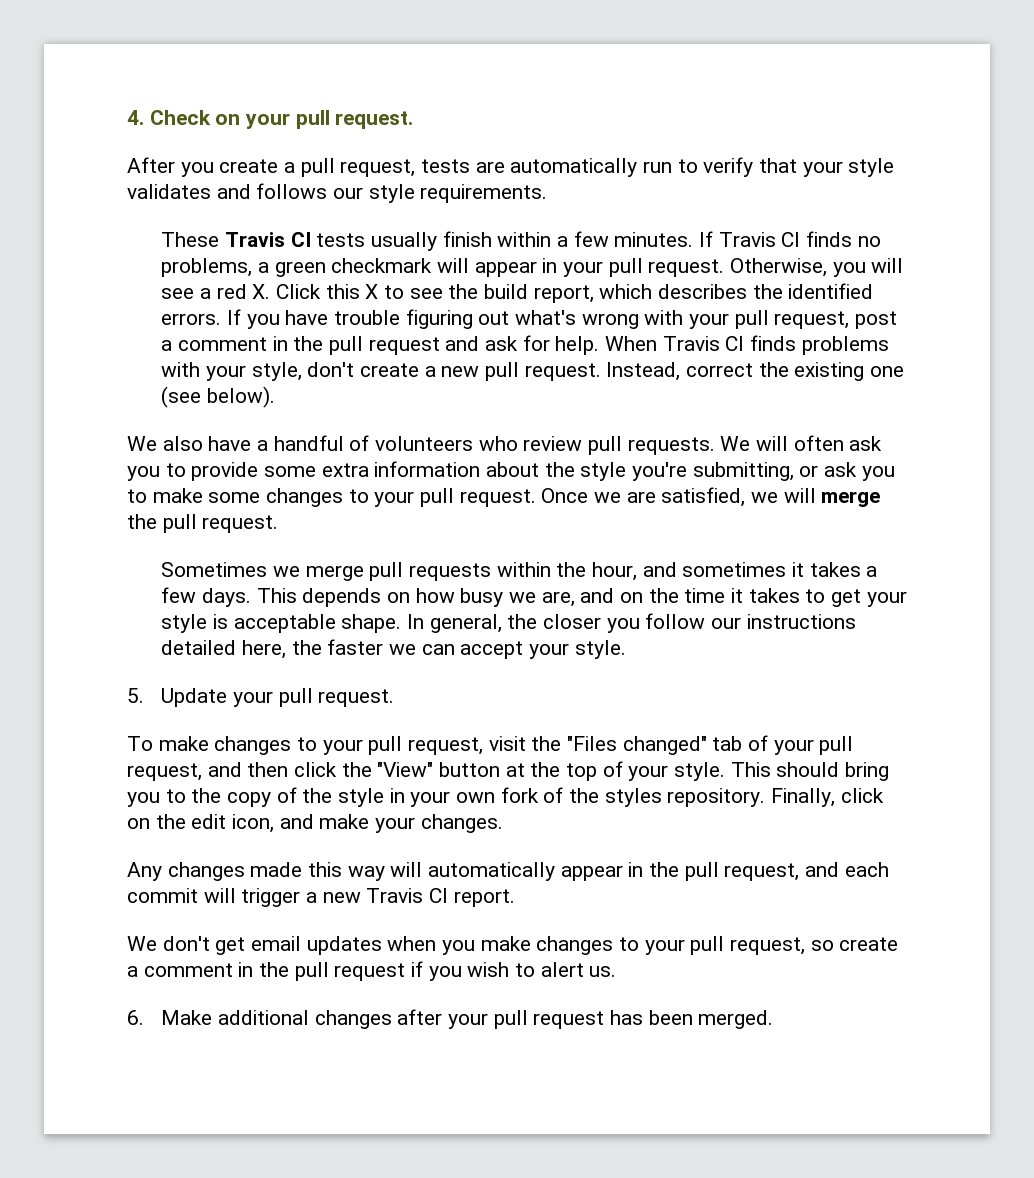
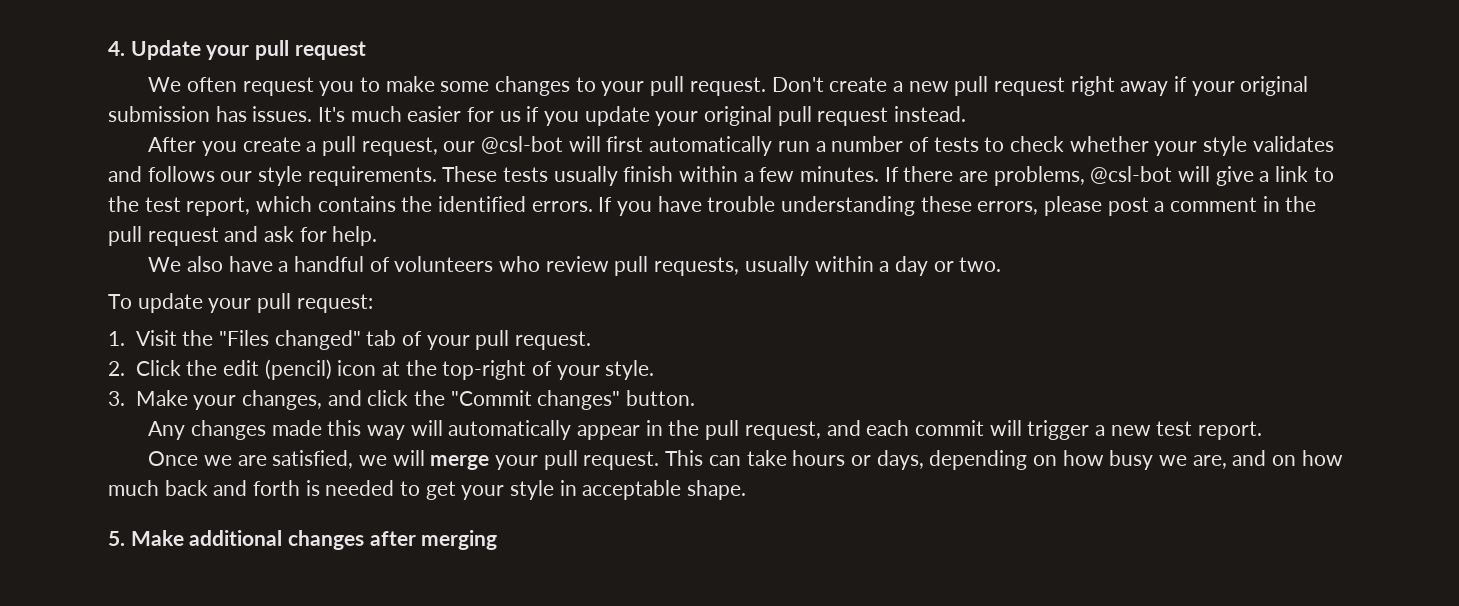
- 4. Check on your pull request.
+ 4. Update your pull request
+ We often request you to make some changes to your pull request. Don't create a new pull request right away if your original submission has issues. It's much easier for us if you update your original pull request instead.
- After you create a pull request, tests are automatically run to verify that your style validates and follows our style requirements.
- These Travis CI tests usually finish within a few minutes.
+ After you create a pull request, our @csl-bot will first automatically run a number of tests to check whether your style validates and follows our style requirements. These tests usually finish within a few minutes.
- If Travis CI finds no problems, a green checkmark will appear in your pull request. Otherwise, you will see a red X. Click this X to see the build report, which describes the identified errors.
+ If there are problems, @csl-bot will give a link to the test report, which contains the identified errors.
- If you have trouble figuring out what's wrong with your pull request, post a comment in the pull request and ask for help. When Travis CI finds problems with your style, don't create a new pull request. Instead, correct the existing one (see below).
+ If you have trouble understanding these errors, please post a comment in the pull request and ask for help.
- We also have a handful of volunteers who review pull requests. We will often ask you to provide some extra information about the style you're submitting, or ask you to make some changes to your pull request. Once we are satisfied, we will merge the pull request.
- Sometimes we merge pull requests within the hour, and sometimes it takes a few days. This depends on how busy we are, and on the time it takes to get your style is acceptable shape. In general, the closer you follow our instructions detailed here, the faster we can accept your style.
- 5. Update your pull request.
- To make changes to your pull request, visit the "Files changed" tab of your pull request, and then click the "View" button at the top of your style. This should bring you to the copy of the style in your own fork of the styles repository. Finally, click on the edit icon, and make your changes.
+ We also have a handful of volunteers who review pull requests, usually within a day or two.
+ To update your pull request:
+ 1. Visit the "Files changed" tab of your pull request.
+ 2. Click the edit (pencil) icon at the top-right of your style.
+ 3. Make your changes, and click the "Commit changes" button.
- Any changes made this way will automatically appear in the pull request, and each commit will trigger a new Travis CI report.
+ Any changes made this way will automatically appear in the pull request, and each commit will trigger a new test report.
- We don't get email updates when you make changes to your pull request, so create a comment in the pull request if you wish to alert us.
- 6. Make additional changes after your pull request has been merged.
+ Once we are satisfied, we will merge your pull request. This can take hours or days, depending on how busy we are, and on how much back and forth is needed to get your style in acceptable shape.
+ 5. Make additional changes after merging

